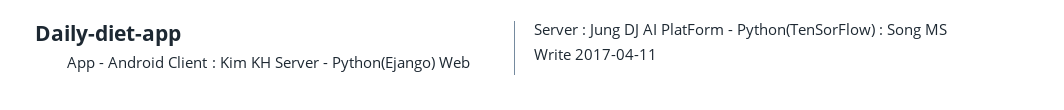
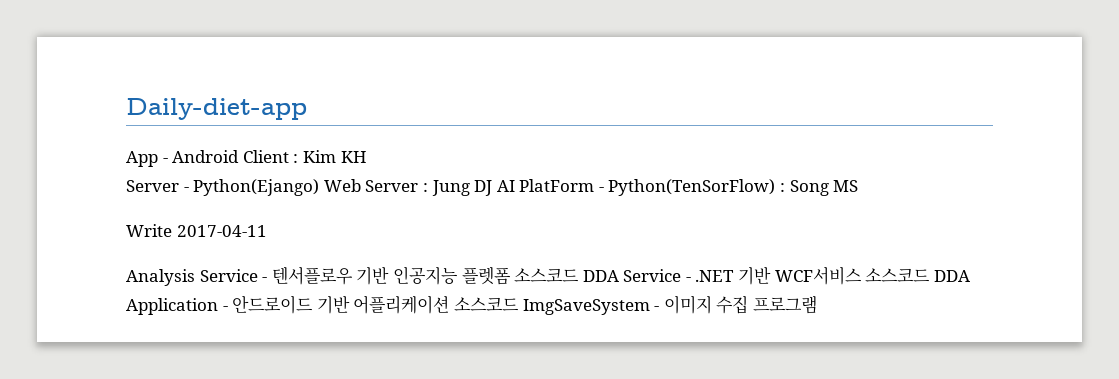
- App - Android Client : Kim KH Server - Python(Ejango) Web Server : Jung DJ AI PlatForm - Python(TenSorFlow) : Song MS
+ App - Android Client : Kim KH
+ Server - Python(Ejango) Web Server : Jung DJ AI PlatForm - Python(TenSorFlow) : Song MS
+ Analysis Service - 텐서플로우 기반 인공지능 플렛폼 소스코드 DDA Service - .NET 기반 WCF서비스 소스코드 DDA Application - 안드로이드 기반 어플리케이션 소스코드 ImgSaveSystem - 이미지 수집 프로그램

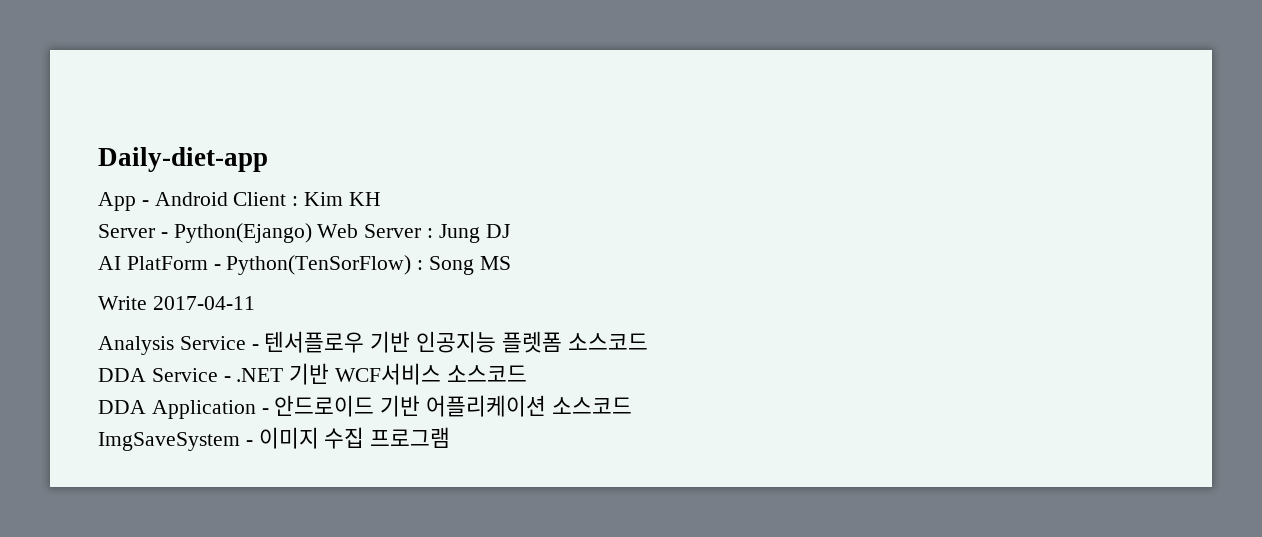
- Server - Python(Ejango) Web Server : Jung DJ AI PlatForm - Python(TenSorFlow) : Song MS
+ Server - Python(Ejango) Web Server : Jung DJ
+ AI PlatForm - Python(TenSorFlow) : Song MS
- Analysis Service - 텐서플로우 기반 인공지능 플렛폼 소스코드 DDA Service - .NET 기반 WCF서비스 소스코드 DDA Application - 안드로이드 기반 어플리케이션 소스코드 ImgSaveSystem - 이미지 수집 프로그램
+ Analysis Service - 텐서플로우 기반 인공지능 플렛폼 소스코드
+ DDA Service - .NET 기반 WCF서비스 소스코드
+ DDA Application - 안드로이드 기반 어플리케이션 소스코드
+ ImgSaveSystem - 이미지 수집 프로그램

